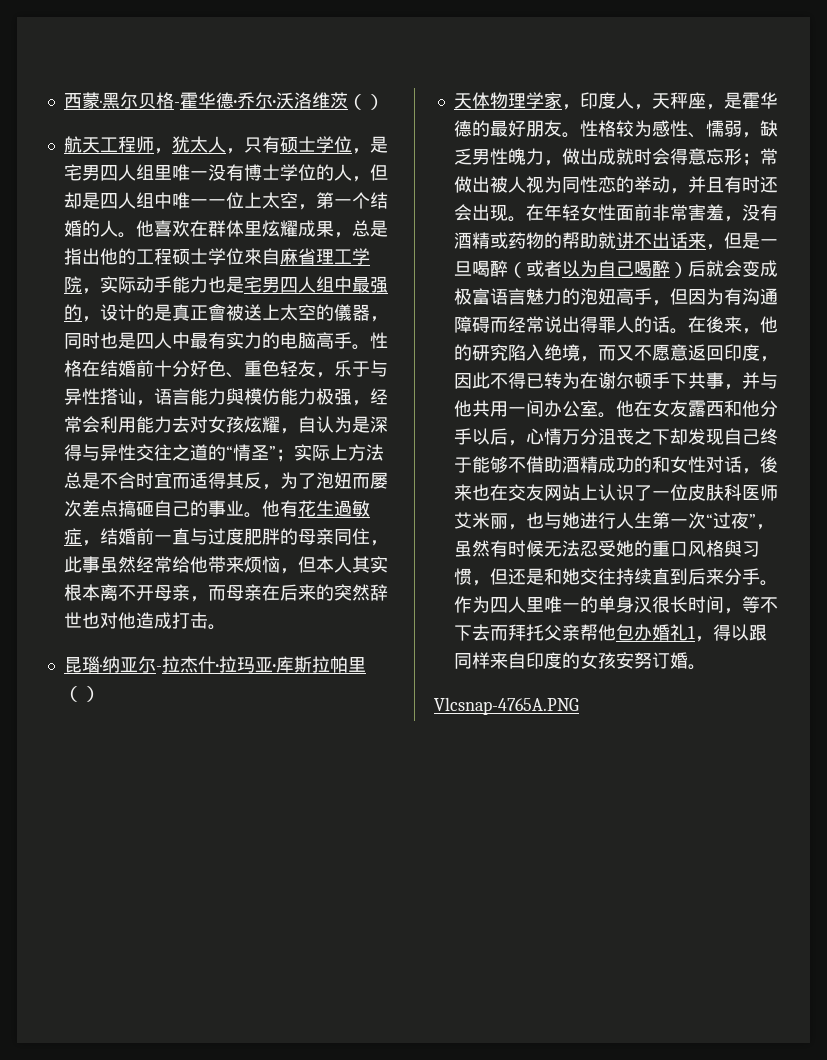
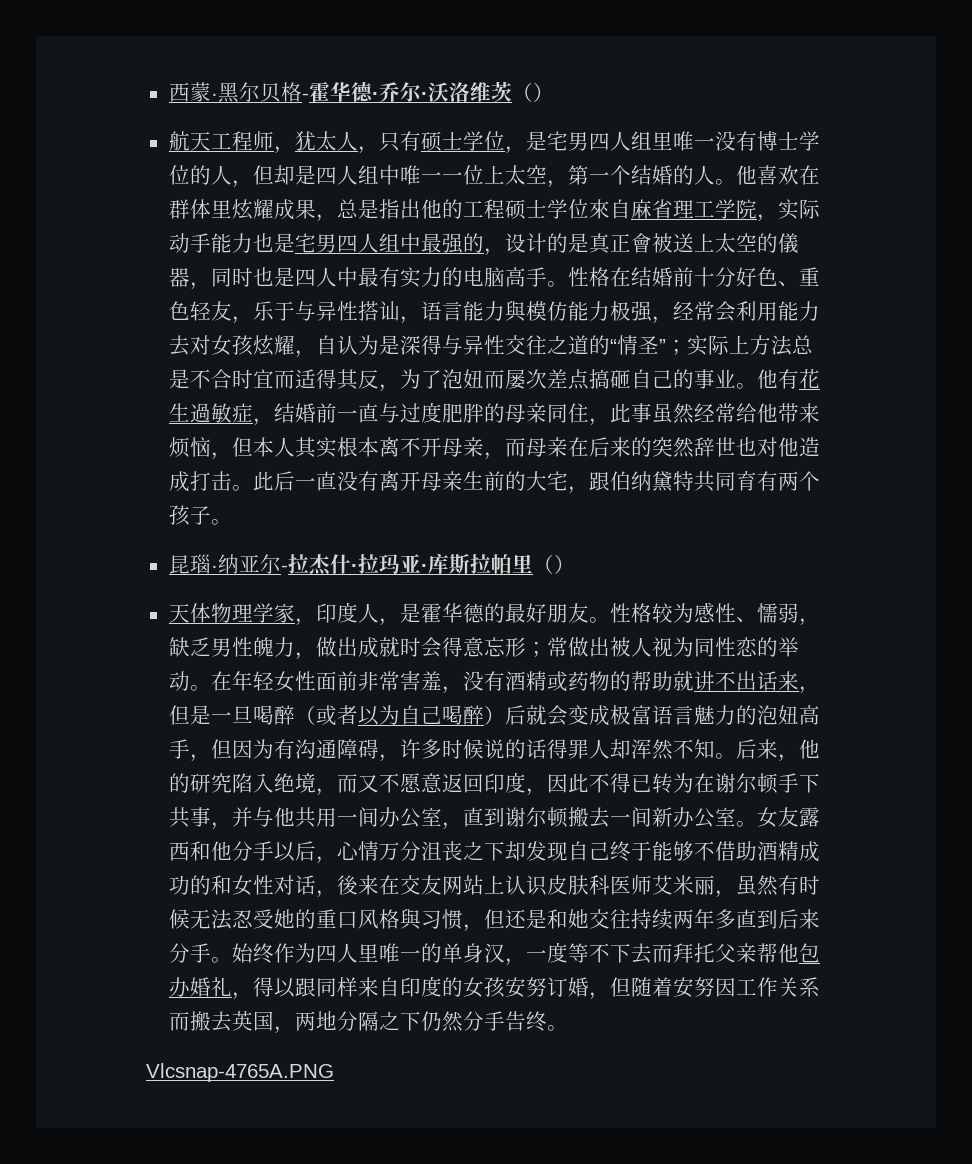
+ 此后一直没有离开母亲生前的大宅，跟伯纳黛特共同育有两个孩子。
- 天体物理学家，印度人，天秤座，是霍华德的最好朋友。
+ 天体物理学家，印度人，是霍华德的最好朋友。
- 性格较为感性、懦弱，缺乏男性魄力，做出成就时会得意忘形；常做出被人视为同性恋的举动，并且有时还会出现。
+ 性格较为感性、懦弱，缺乏男性魄力，做出成就时会得意忘形；常做出被人视为同性恋的举动。
- 在年轻女性面前非常害羞，没有酒精或药物的帮助就讲不出话来，但是一旦喝醉（或者以为自己喝醉）后就会变成极富语言魅力的泡妞高手，但因为有沟通障碍而经常说出得罪人的话。在後来，他的研究陷入绝境，而又不愿意返回印度，因此不得已转为在谢尔顿手下共事，并与他共用一间办公室。他在女友露西和他分手以后，心情万分沮丧之下却发现自己终于能够不借助酒精成功的和女性对话，後来也在交友网站上认识了一位皮肤科医师艾米丽，也与她进行人生第一次“过夜”，虽然有时候无法忍受她的重口风格與习惯，但还是和她交往持续直到后来分手。
+ 在年轻女性面前非常害羞，没有酒精或药物的帮助就讲不出话来，但是一旦喝醉（或者以为自己喝醉）后就会变成极富语言魅力的泡妞高手，但因为有沟通障碍，许多时候说的话得罪人却浑然不知。后来，他的研究陷入绝境，而又不愿意返回印度，因此不得已转为在谢尔顿手下共事，并与他共用一间办公室，直到谢尔顿搬去一间新办公室。女友露西和他分手以后，心情万分沮丧之下却发现自己终于能够不借助酒精成功的和女性对话，後来在交友网站上认识皮肤科医师艾米丽，虽然有时候无法忍受她的重口风格與习惯，但还是和她交往持续两年多直到后来分手。
- 作为四人里唯一的单身汉很长时间，等不下去而拜托父亲帮他包办婚礼1，得以跟同样来自印度的女孩安努订婚。
+ 始终作为四人里唯一的单身汉，一度等不下去而拜托父亲帮他包办婚礼，得以跟同样来自印度的女孩安努订婚，但随着安努因工作关系而搬去英国，两地分隔之下仍然分手告终。

